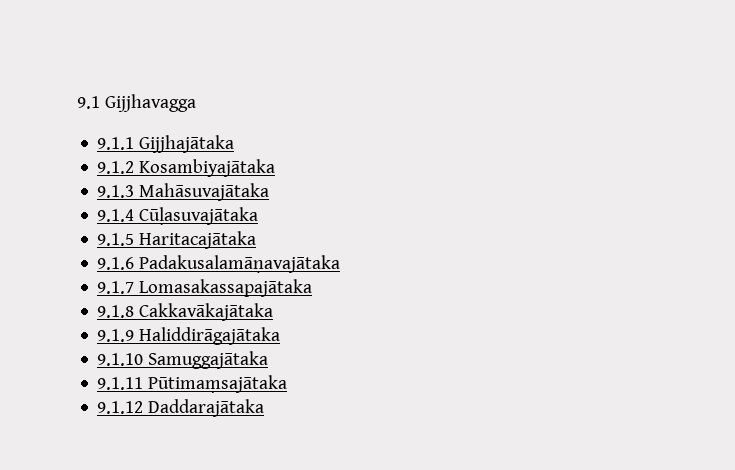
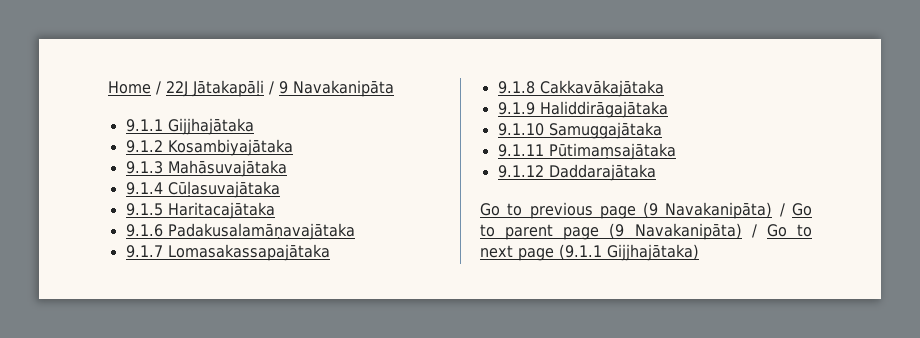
- 9.1 Gijjhavagga
+ Home / 22J Jātakapāḷi / 9 Navakanipāta
+ Go to previous page (9 Navakanipāta) / Go to parent page (9 Navakanipāta) / Go to next page (9.1.1 Gijjhajātaka)

